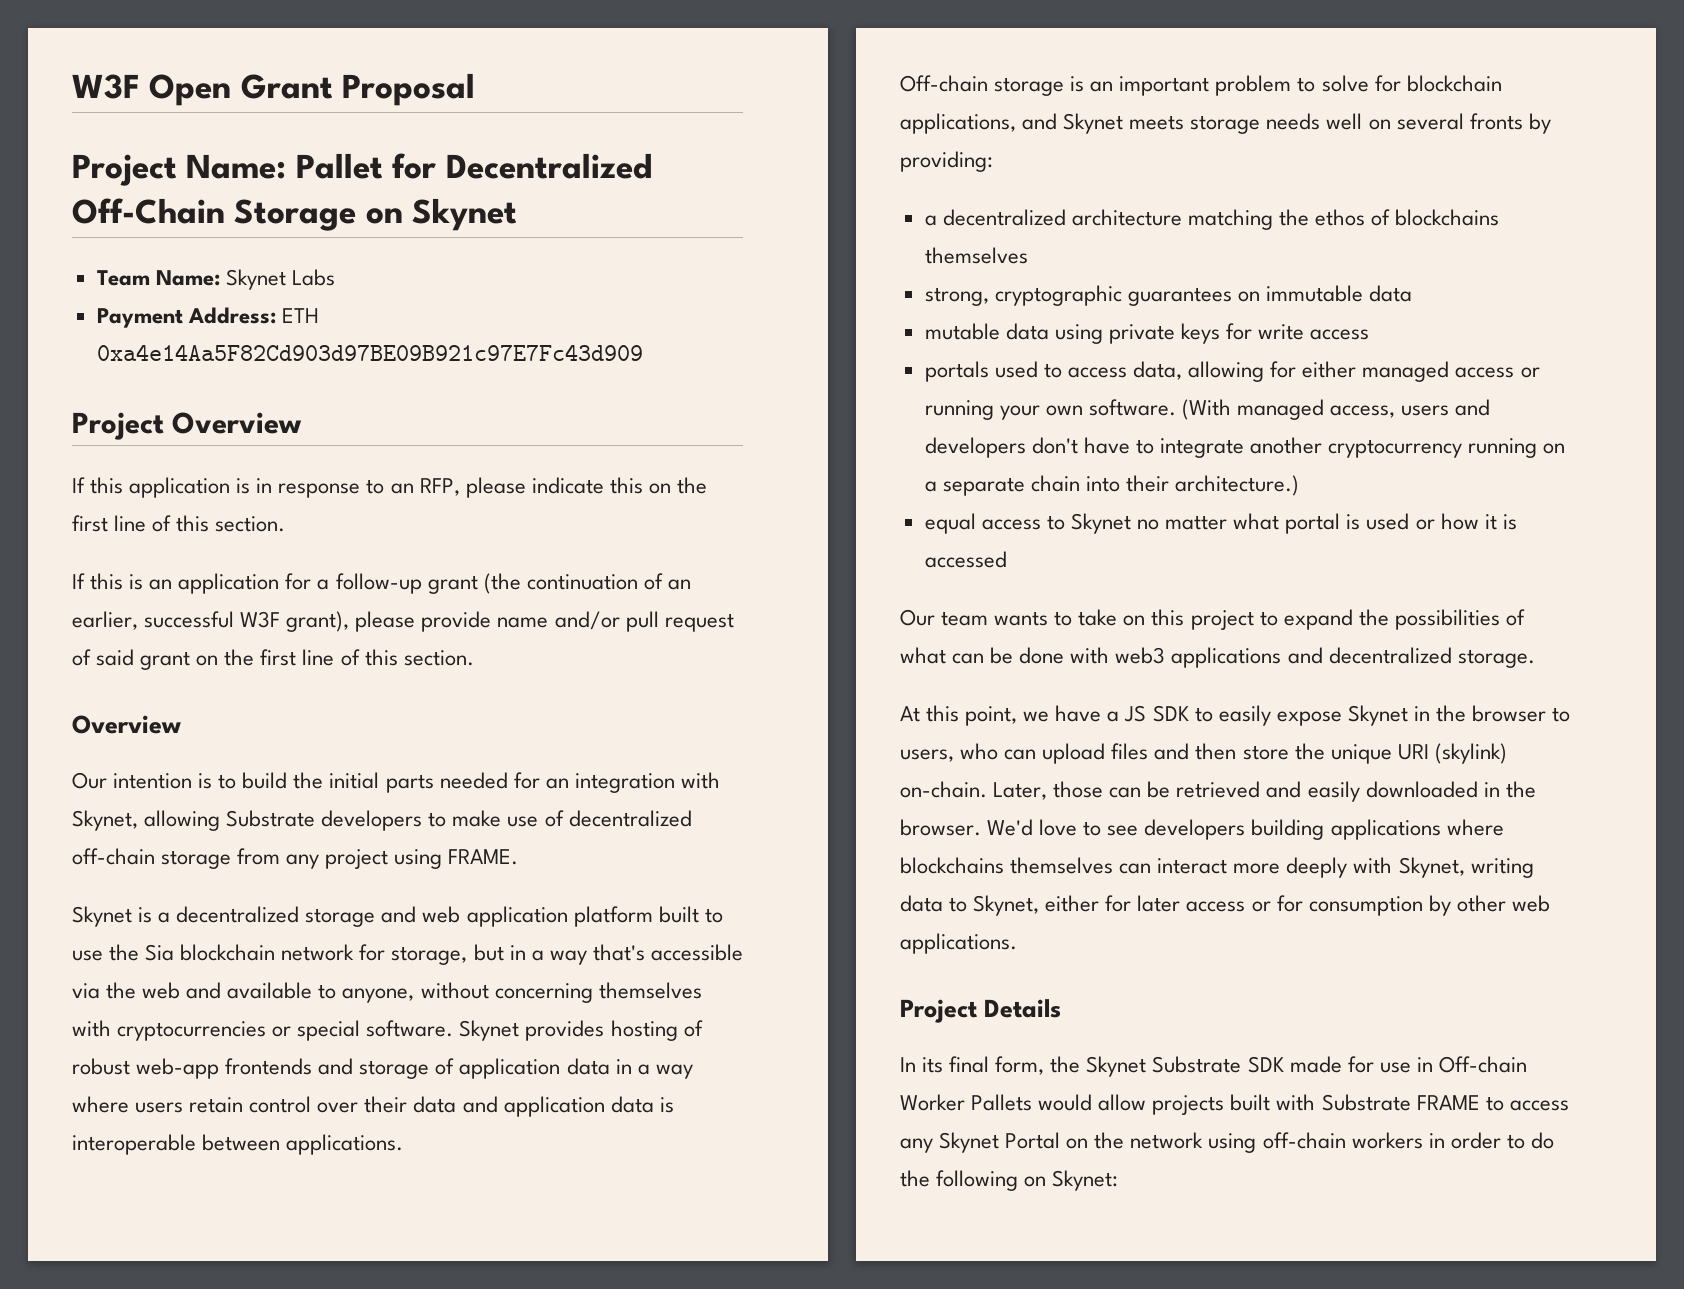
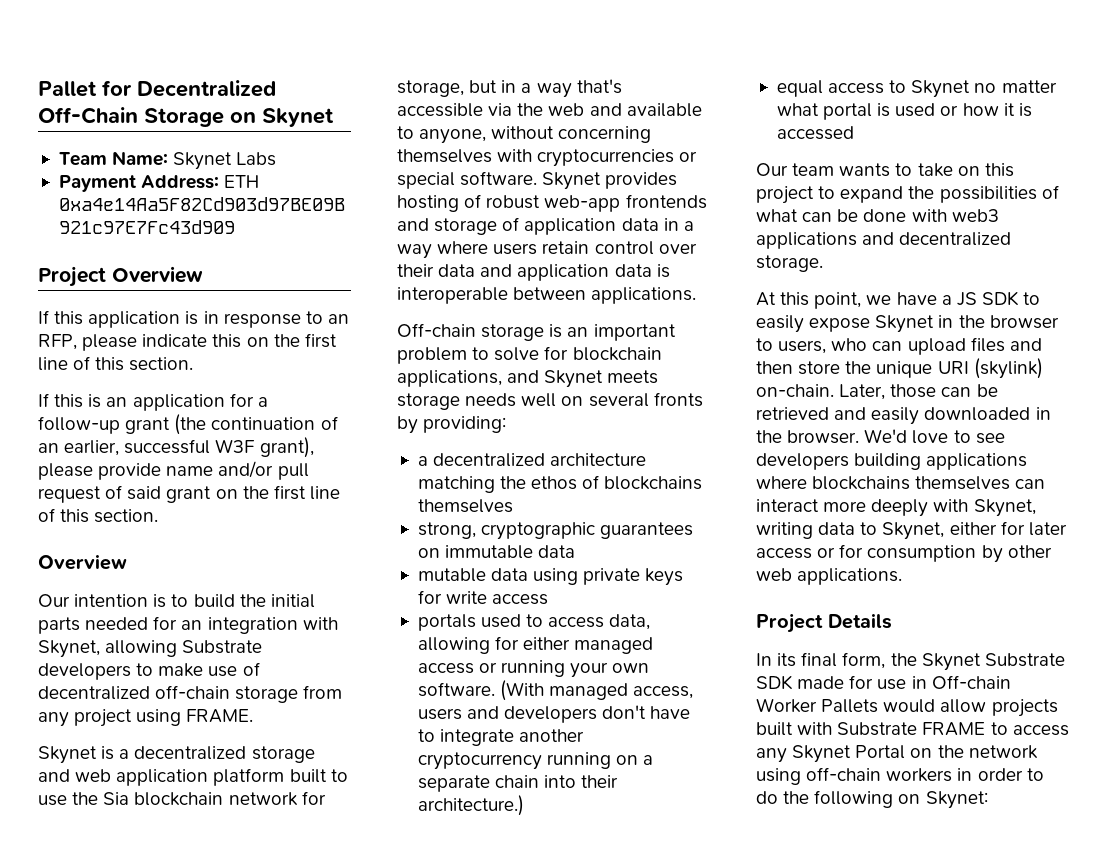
- W3F Open Grant Proposal
- Project Name: Pallet for Decentralized Off-Chain Storage on Skynet
+ Pallet for Decentralized Off-Chain Storage on Skynet

